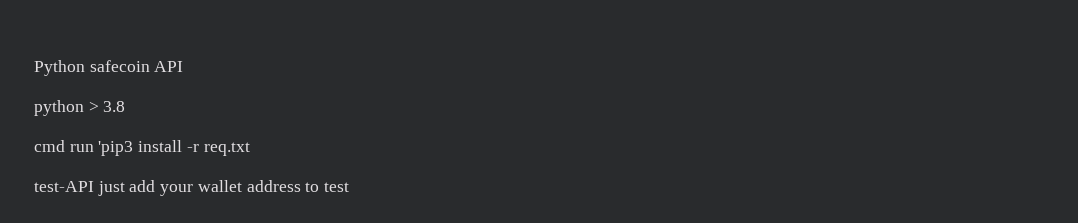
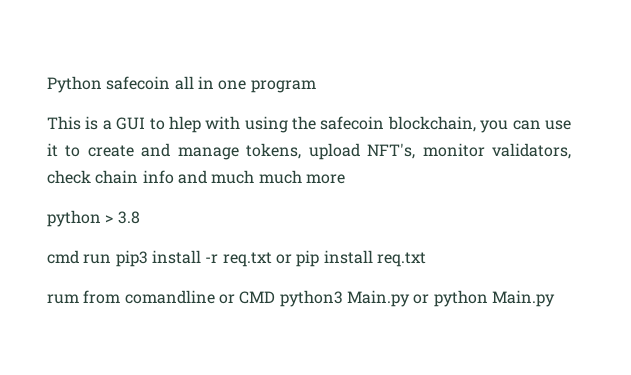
- Python safecoin API
+ Python safecoin all in one program
+ This is a GUI to hlep with using the safecoin blockchain, you can use it to create and manage tokens, upload NFT's, monitor validators, check chain info and much much more
- cmd run 'pip3 install -r req.txt
- test-API just add your wallet address to test
+ cmd run pip3 install -r req.txt or pip install req.txt
+ rum from comandline or CMD python3 Main.py or python Main.py

